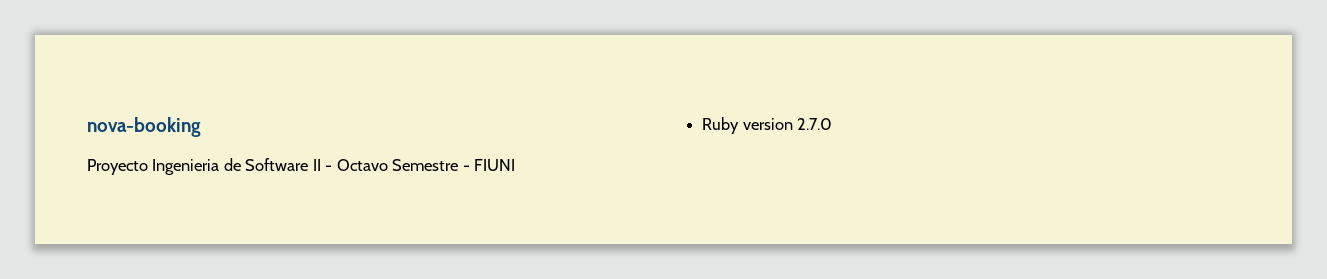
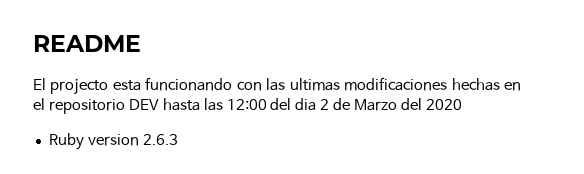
- nova-booking
- Proyecto Ingenieria de Software II - Octavo Semestre - FIUNI
+ README
+ El projecto esta funcionando con las ultimas modificaciones hechas en el repositorio DEV hasta las 12:00 del dia 2 de Marzo del 2020
- Ruby version 2.7.0
+ Ruby version 2.6.3

